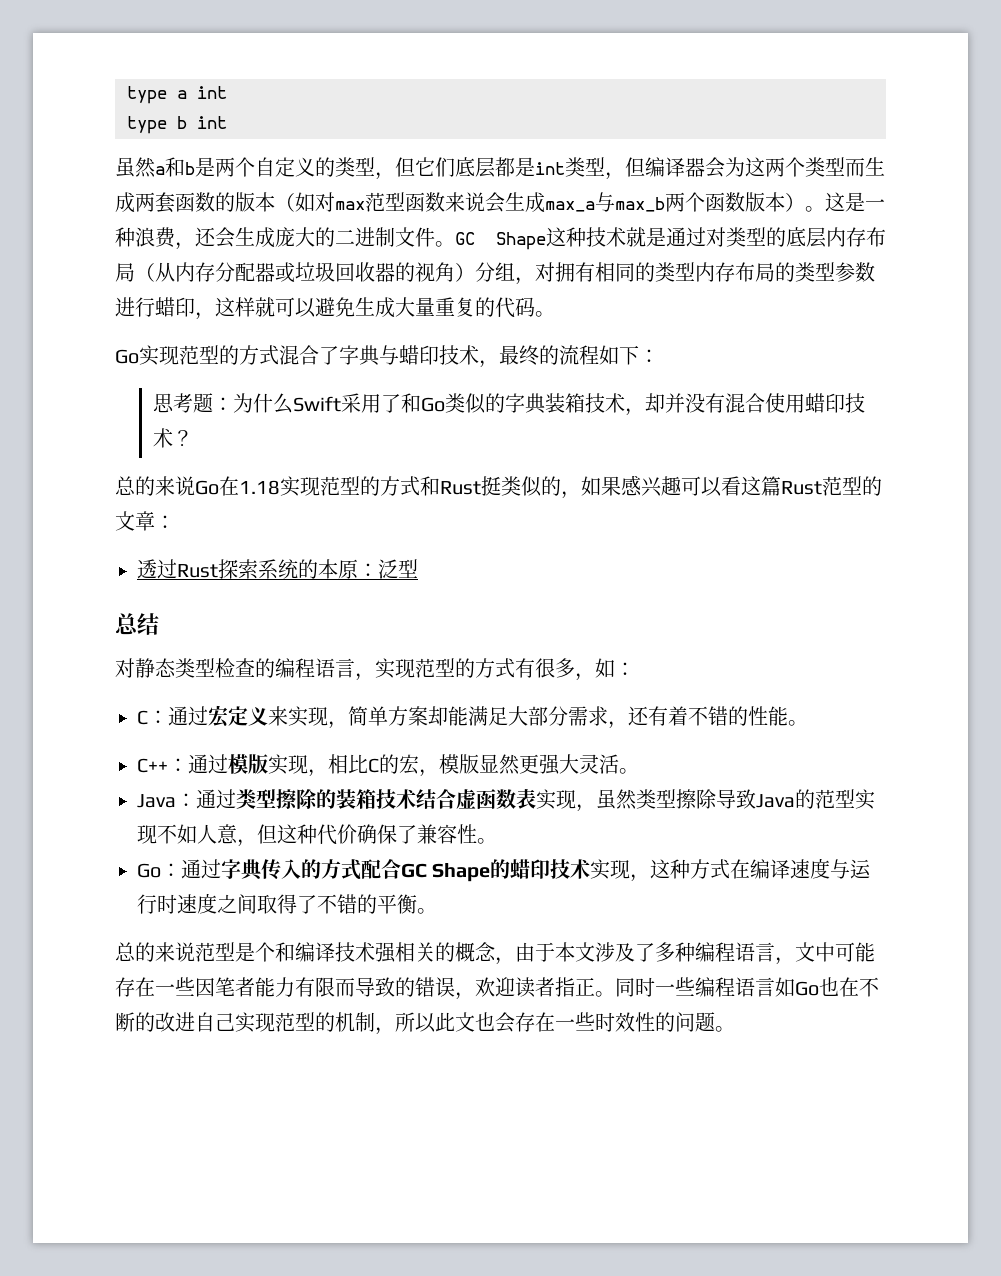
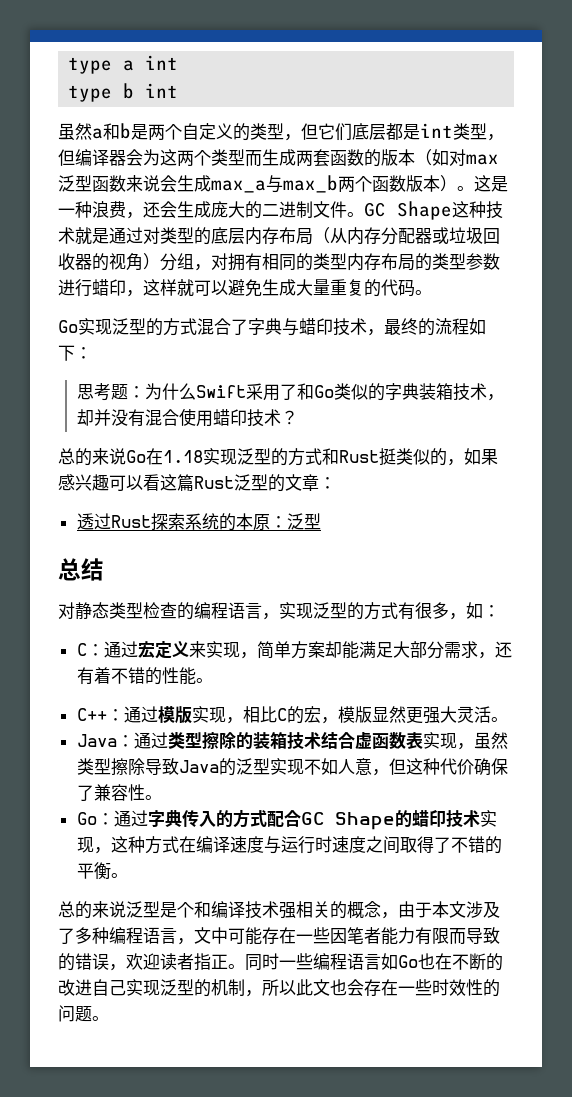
- 虽然a和b是两个自定义的类型，但它们底层都是int类型，但编译器会为这两个类型而生成两套函数的版本（如对max范型函数来说会生成max_a与max_b两个函数版本）。
+ 虽然a和b是两个自定义的类型，但它们底层都是int类型，但编译器会为这两个类型而生成两套函数的版本（如对max泛型函数来说会生成max_a与max_b两个函数版本）。
- Go实现范型的方式混合了字典与蜡印技术，最终的流程如下：
+ Go实现泛型的方式混合了字典与蜡印技术，最终的流程如下：
- 总的来说Go在1.18实现范型的方式和Rust挺类似的，如果感兴趣可以看这篇Rust范型的文章：
+ 总的来说Go在1.18实现泛型的方式和Rust挺类似的，如果感兴趣可以看这篇Rust泛型的文章：
- 对静态类型检查的编程语言，实现范型的方式有很多，如：
+ 对静态类型检查的编程语言，实现泛型的方式有很多，如：
- Java：通过类型擦除的装箱技术结合虚函数表实现，虽然类型擦除导致Java的范型实现不如人意，但这种代价确保了兼容性。
+ Java：通过类型擦除的装箱技术结合虚函数表实现，虽然类型擦除导致Java的泛型实现不如人意，但这种代价确保了兼容性。
- 总的来说范型是个和编译技术强相关的概念，由于本文涉及了多种编程语言，文中可能存在一些因笔者能力有限而导致的错误，欢迎读者指正。
+ 总的来说泛型是个和编译技术强相关的概念，由于本文涉及了多种编程语言，文中可能存在一些因笔者能力有限而导致的错误，欢迎读者指正。
- 同时一些编程语言如Go也在不断的改进自己实现范型的机制，所以此文也会存在一些时效性的问题。
+ 同时一些编程语言如Go也在不断的改进自己实现泛型的机制，所以此文也会存在一些时效性的问题。

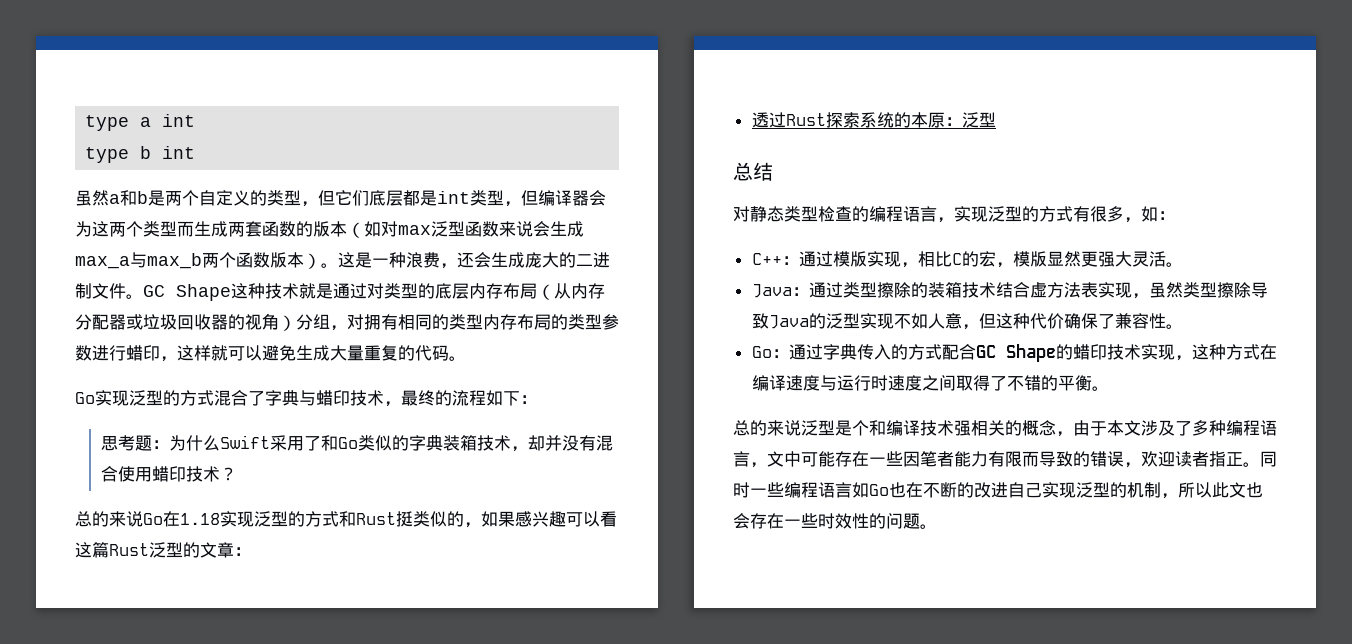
- C：通过宏定义来实现，简单方案却能满足大部分需求，还有着不错的性能。
- Java：通过类型擦除的装箱技术结合虚函数表实现，虽然类型擦除导致Java的泛型实现不如人意，但这种代价确保了兼容性。
+ Java：通过类型擦除的装箱技术结合虚方法表实现，虽然类型擦除导致Java的泛型实现不如人意，但这种代价确保了兼容性。

